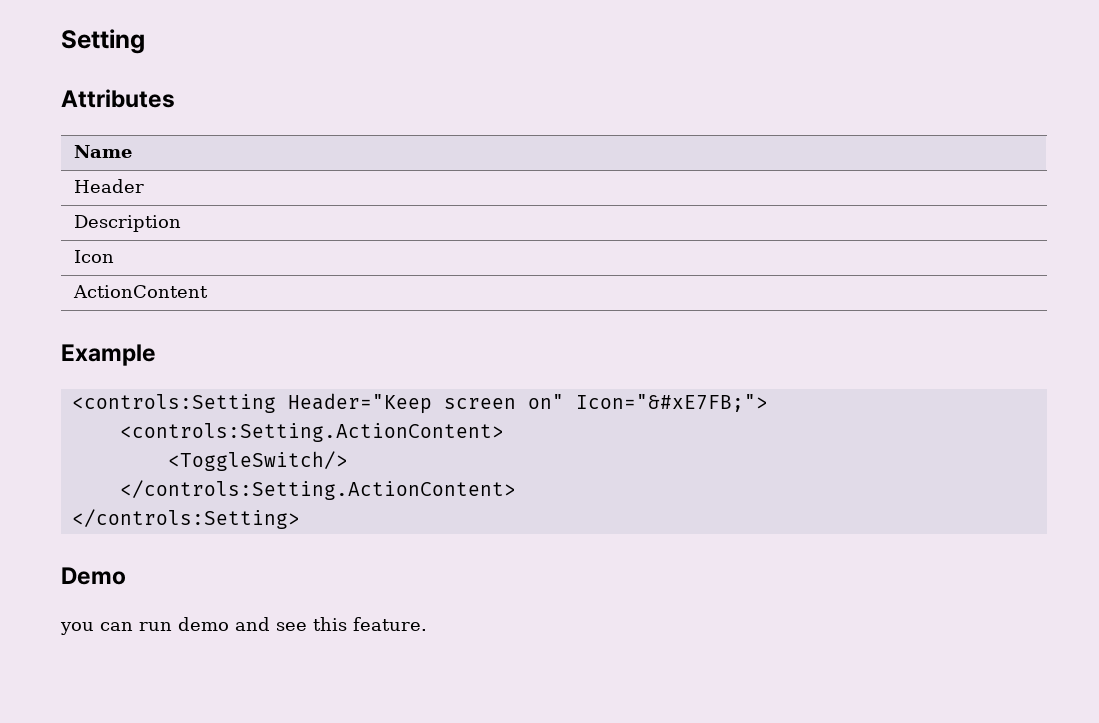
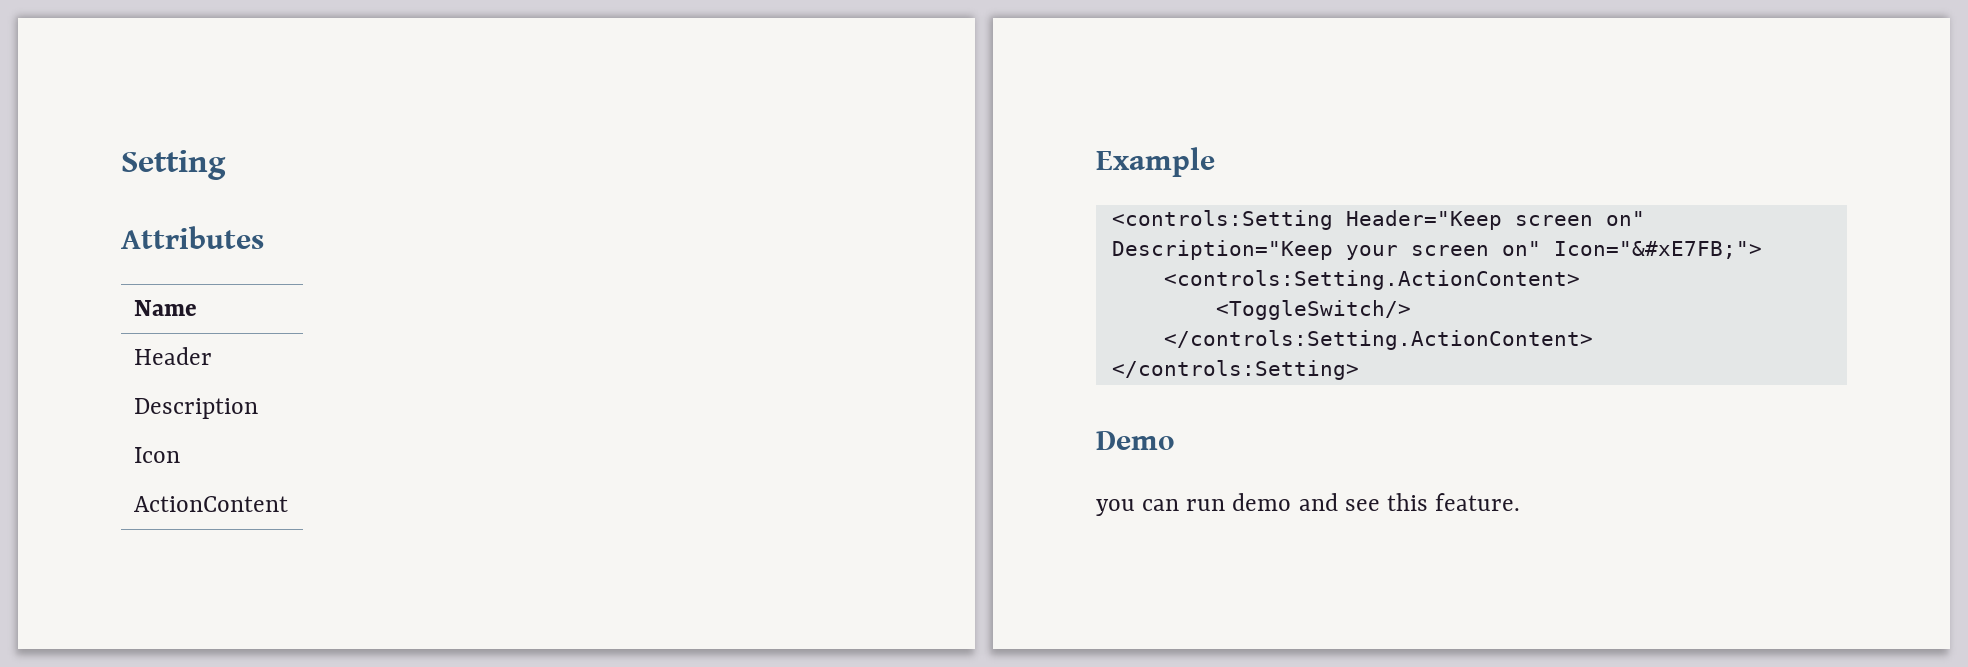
- <controls:Setting Header="Keep screen on" Icon="&#xE7FB;">
+ <controls:Setting Header="Keep screen on" Description="Keep your screen on" Icon="&#xE7FB;">

